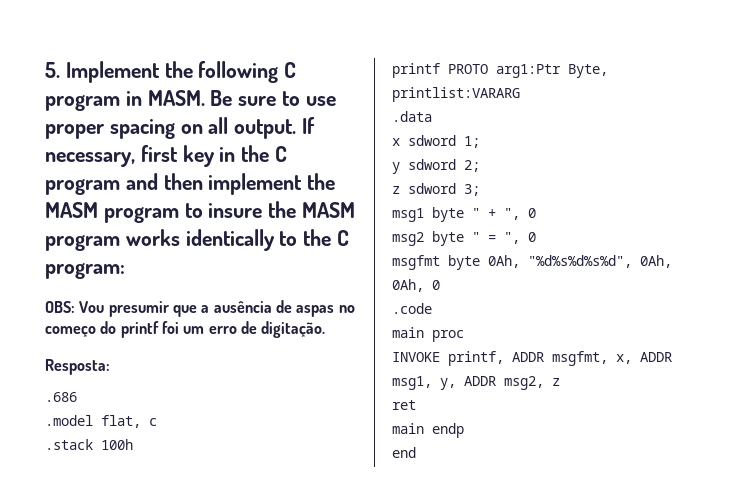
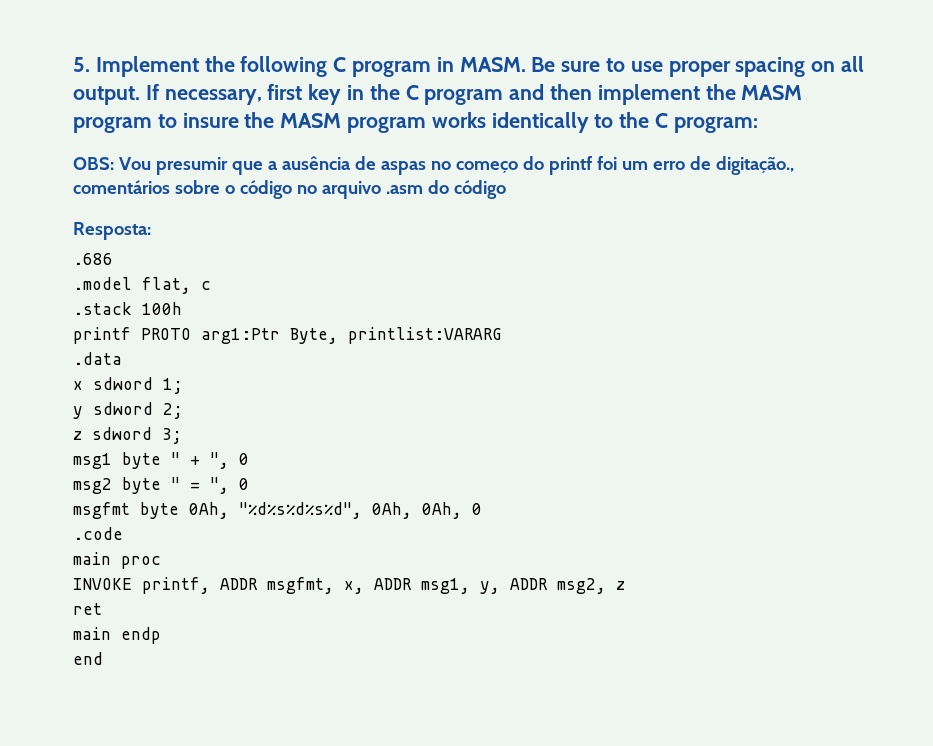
- OBS: Vou presumir que a ausência de aspas no começo do printf foi um erro de digitação.
+ OBS: Vou presumir que a ausência de aspas no começo do printf foi um erro de digitação., comentários sobre o código no arquivo .asm do código

